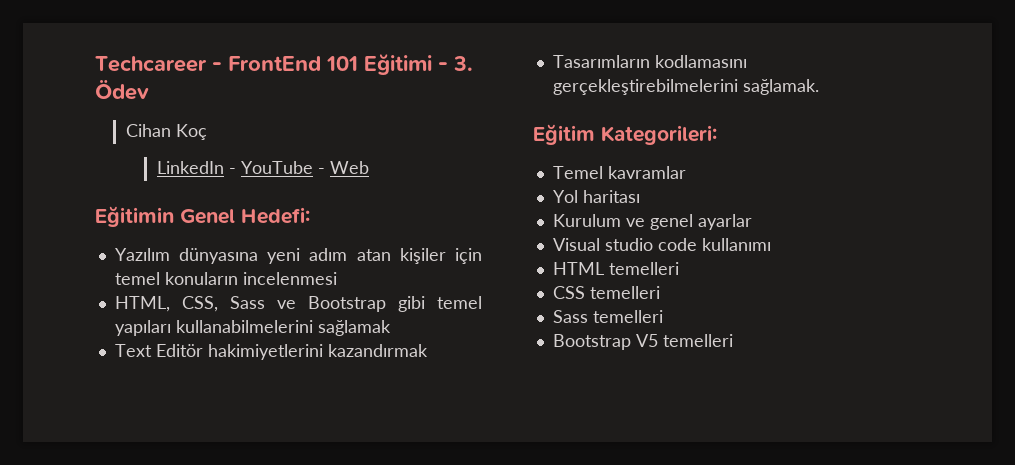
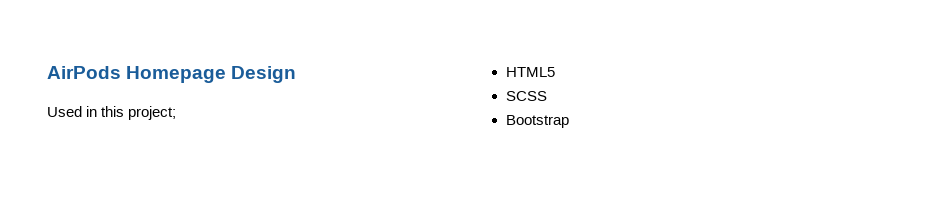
- Techcareer - FrontEnd 101 Eğitimi - 3. Ödev
- Cihan Koç
- LinkedIn - YouTube - Web
- Eğitimin Genel Hedefi:
- Yazılım dünyasına yeni adım atan kişiler için temel konuların incelenmesi
- HTML, CSS, Sass ve Bootstrap gibi temel yapıları kullanabilmelerini sağlamak
- Text Editör hakimiyetlerini kazandırmak
- Tasarımların kodlamasını gerçekleştirebilmelerini sağlamak.
- Eğitim Kategorileri:
- Temel kavramlar
- Yol haritası
- Kurulum ve genel ayarlar
- Visual studio code kullanımı
- HTML temelleri
- CSS temelleri
- Sass temelleri
- Bootstrap V5 temelleri
+ AirPods Homepage Design
+ Used in this project;
+ HTML5
+ SCSS
+ Bootstrap

